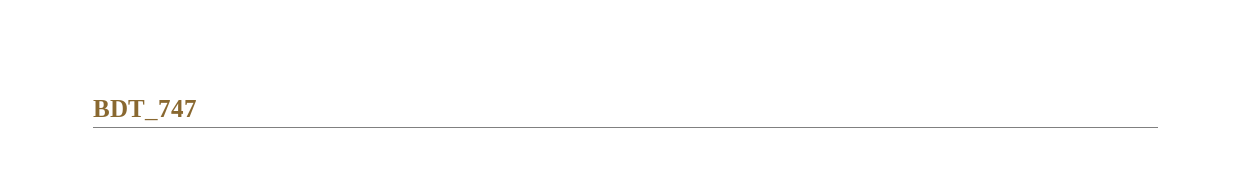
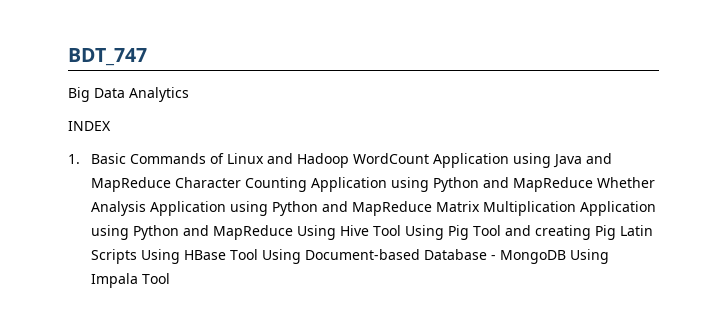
+ Big Data Analytics
+ INDEX
+ 1. Basic Commands of Linux and Hadoop WordCount Application using Java and MapReduce Character Counting Application using Python and MapReduce Whether Analysis Application using Python and MapReduce Matrix Multiplication Application using Python and MapReduce Using Hive Tool Using Pig Tool and creating Pig Latin Scripts Using HBase Tool Using Document-based Database - MongoDB Using Impala Tool

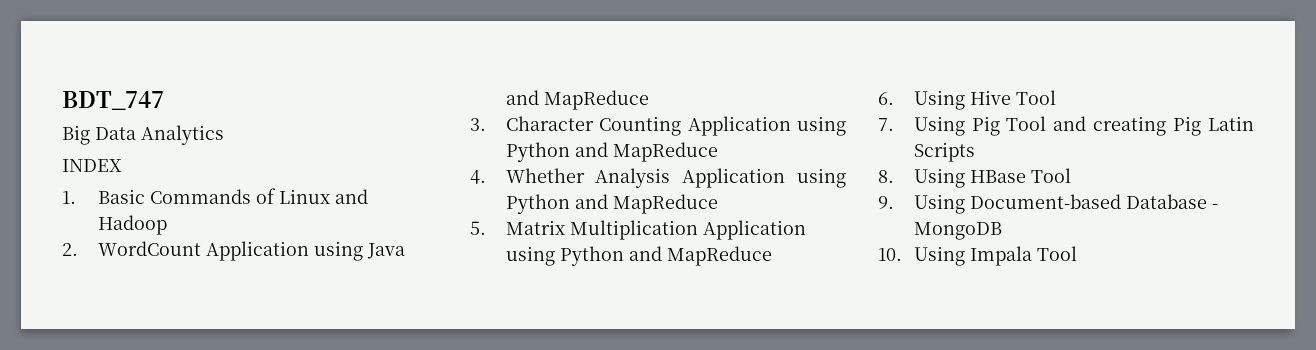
- 1. Basic Commands of Linux and Hadoop WordCount Application using Java and MapReduce Character Counting Application using Python and MapReduce Whether Analysis Application using Python and MapReduce Matrix Multiplication Application using Python and MapReduce Using Hive Tool Using Pig Tool and creating Pig Latin Scripts Using HBase Tool Using Document-based Database - MongoDB Using Impala Tool
+ 1. Basic Commands of Linux and Hadoop
+ 2. WordCount Application using Java and MapReduce
+ 3. Character Counting Application using Python and MapReduce
+ 4. Whether Analysis Application using Python and MapReduce
+ 5. Matrix Multiplication Application using Python and MapReduce
+ 6. Using Hive Tool
+ 7. Using Pig Tool and creating Pig Latin Scripts
+ 8. Using HBase Tool
+ 9. Using Document-based Database - MongoDB
+ 10. Using Impala Tool

